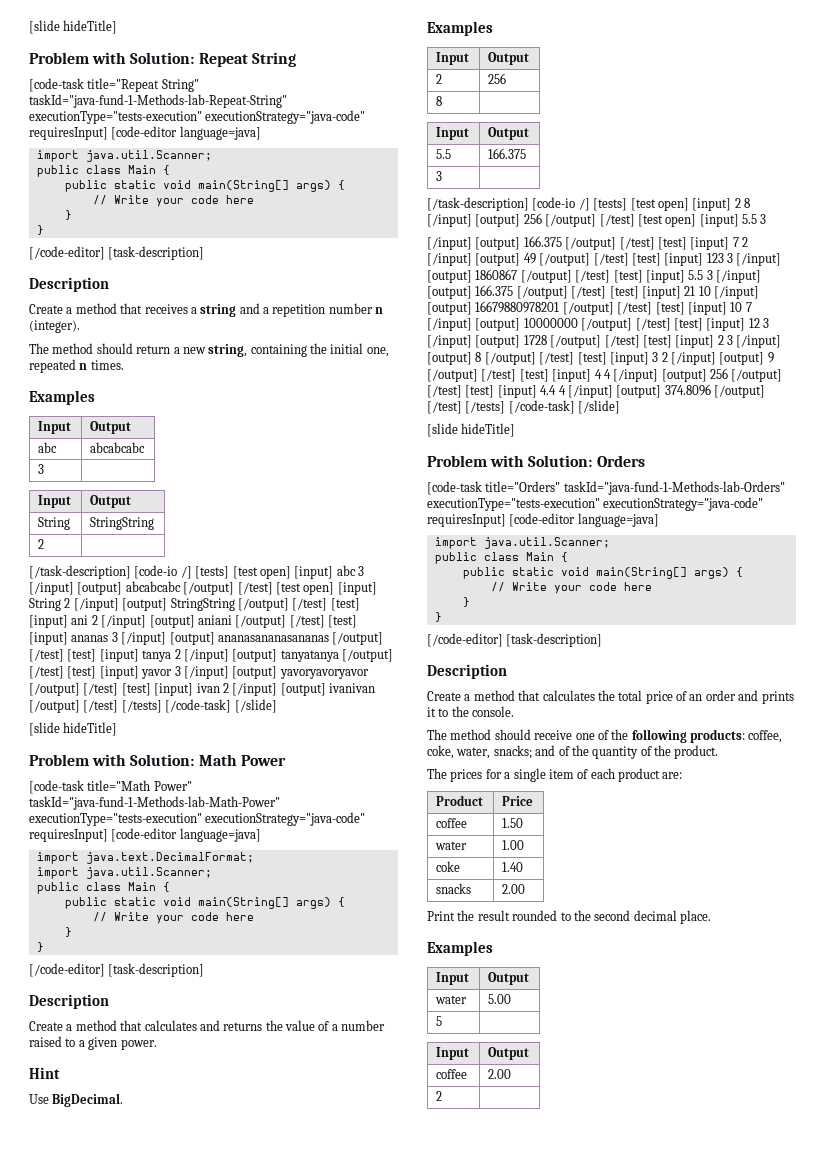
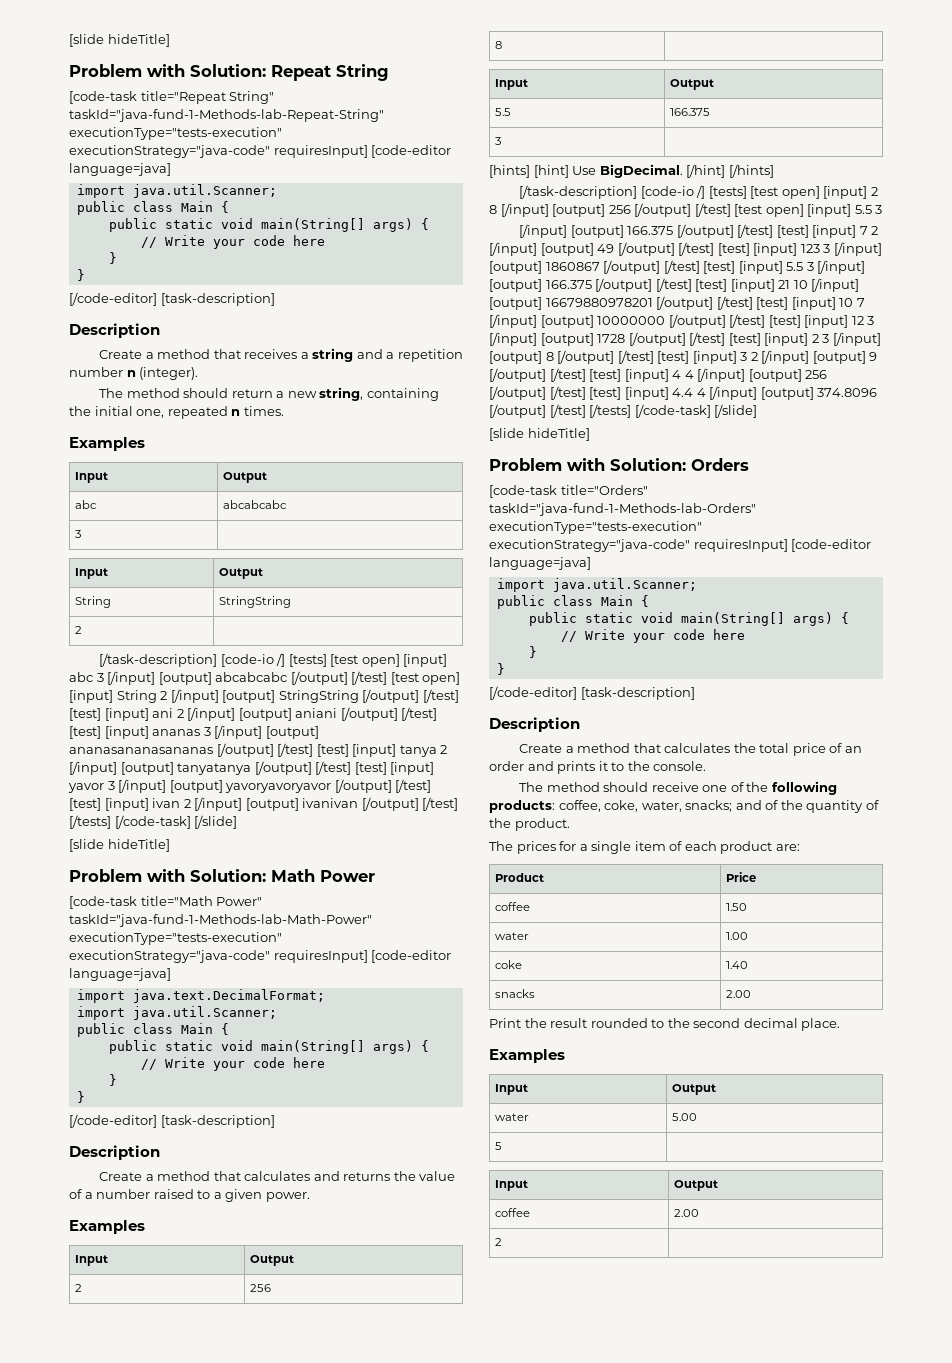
- Hint
- Use BigDecimal.
+ [hints] [hint] Use BigDecimal. [/hint] [/hints]

